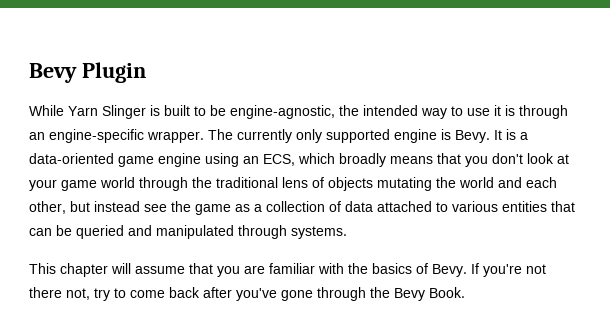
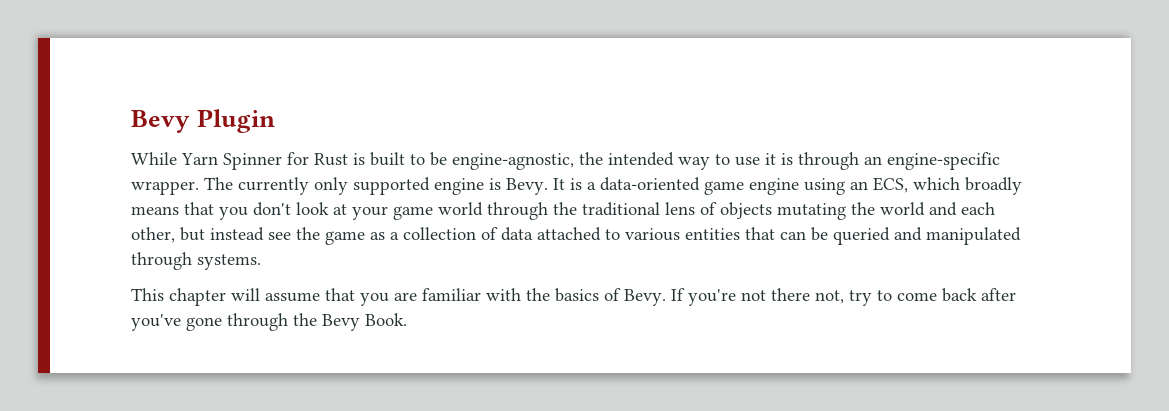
- While Yarn Slinger is built to be engine-agnostic, the intended way to use it is through an engine-specific wrapper.
+ While Yarn Spinner for Rust is built to be engine-agnostic, the intended way to use it is through an engine-specific wrapper.

